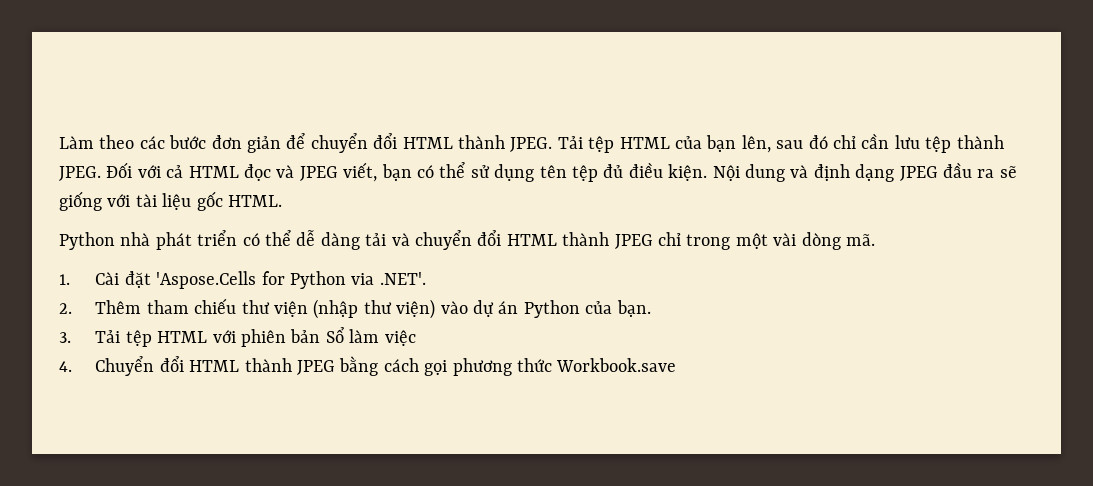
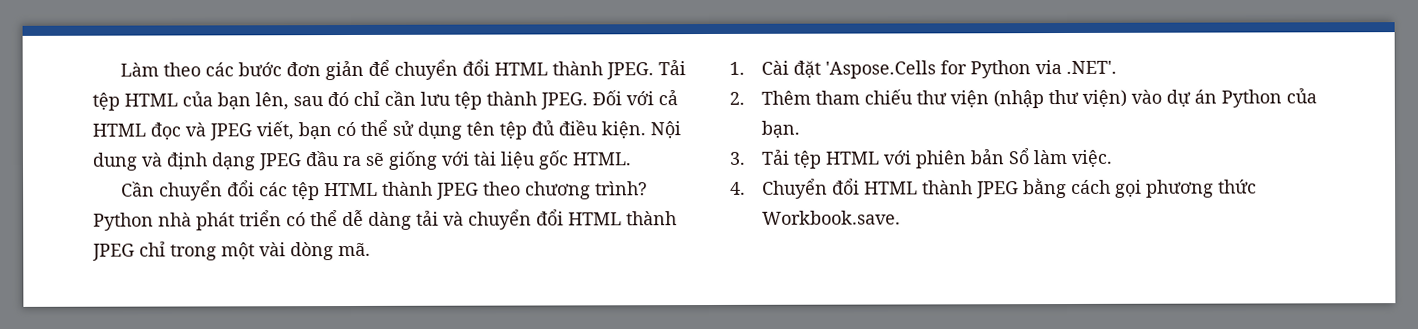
+ Cần chuyển đổi các tệp HTML thành JPEG theo chương trình?
- 3. Tải tệp HTML với phiên bản Sổ làm việc
+ 3. Tải tệp HTML với phiên bản Sổ làm việc.
- 4. Chuyển đổi HTML thành JPEG bằng cách gọi phương thức Workbook.save
+ 4. Chuyển đổi HTML thành JPEG bằng cách gọi phương thức Workbook.save.

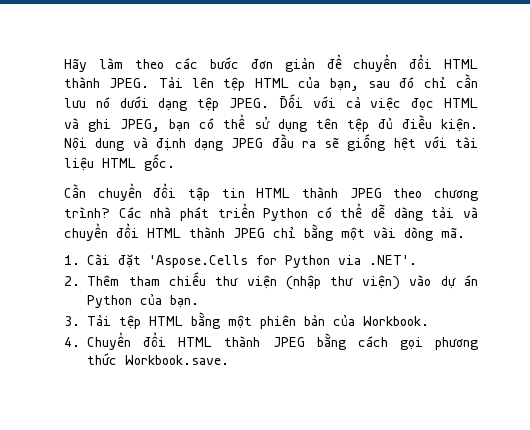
- Làm theo các bước đơn giản để chuyển đổi HTML thành JPEG.
+ Hãy làm theo các bước đơn giản để chuyển đổi HTML thành JPEG.
- Tải tệp HTML của bạn lên, sau đó chỉ cần lưu tệp thành JPEG. Đối với cả HTML đọc và JPEG viết, bạn có thể sử dụng tên tệp đủ điều kiện.
+ Tải lên tệp HTML của bạn, sau đó chỉ cần lưu nó dưới dạng tệp JPEG. Đối với cả việc đọc HTML và ghi JPEG, bạn có thể sử dụng tên tệp đủ điều kiện.
- Nội dung và định dạng JPEG đầu ra sẽ giống với tài liệu gốc HTML.
+ Nội dung và định dạng JPEG đầu ra sẽ giống hệt với tài liệu HTML gốc.
- Cần chuyển đổi các tệp HTML thành JPEG theo chương trình?
+ Cần chuyển đổi tập tin HTML thành JPEG theo chương trình?
- Python nhà phát triển có thể dễ dàng tải và chuyển đổi HTML thành JPEG chỉ trong một vài dòng mã.
+ Các nhà phát triển Python có thể dễ dàng tải và chuyển đổi HTML thành JPEG chỉ bằng một vài dòng mã.
- 3. Tải tệp HTML với phiên bản Sổ làm việc.
+ 3. Tải tệp HTML bằng một phiên bản của Workbook.

